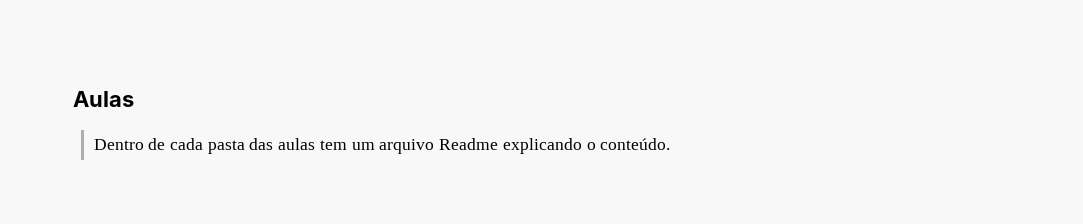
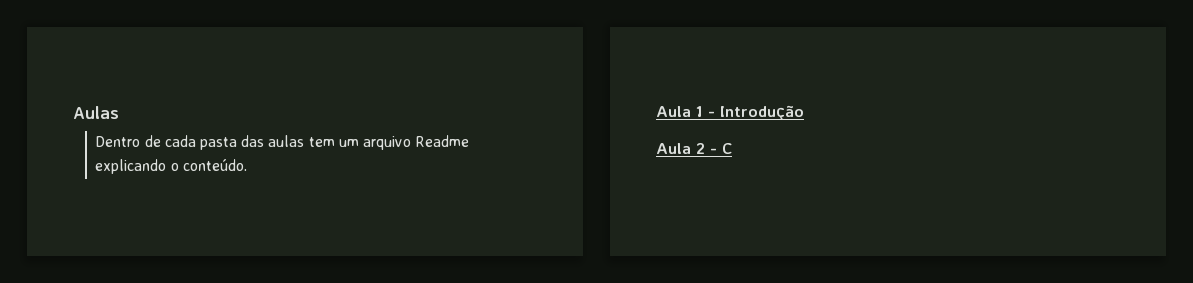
+ Aula 1 - Introdução
+ Aula 2 - C

